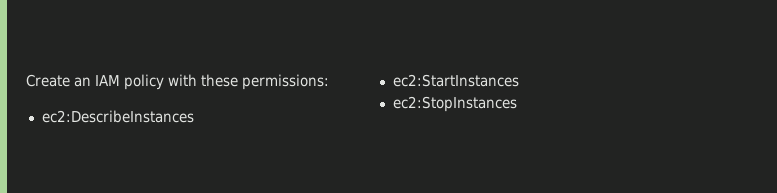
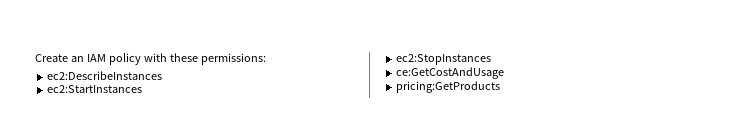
+ ce:GetCostAndUsage
+ pricing:GetProducts

